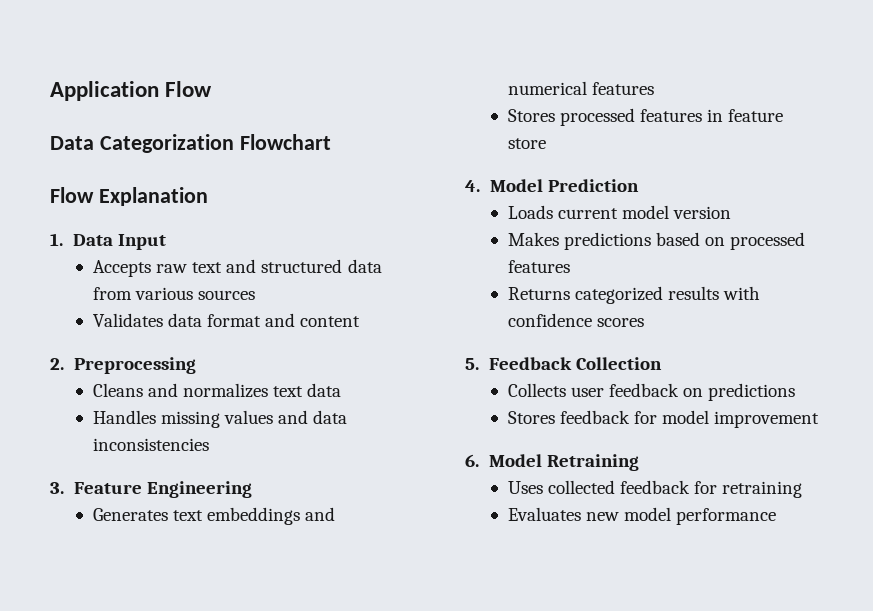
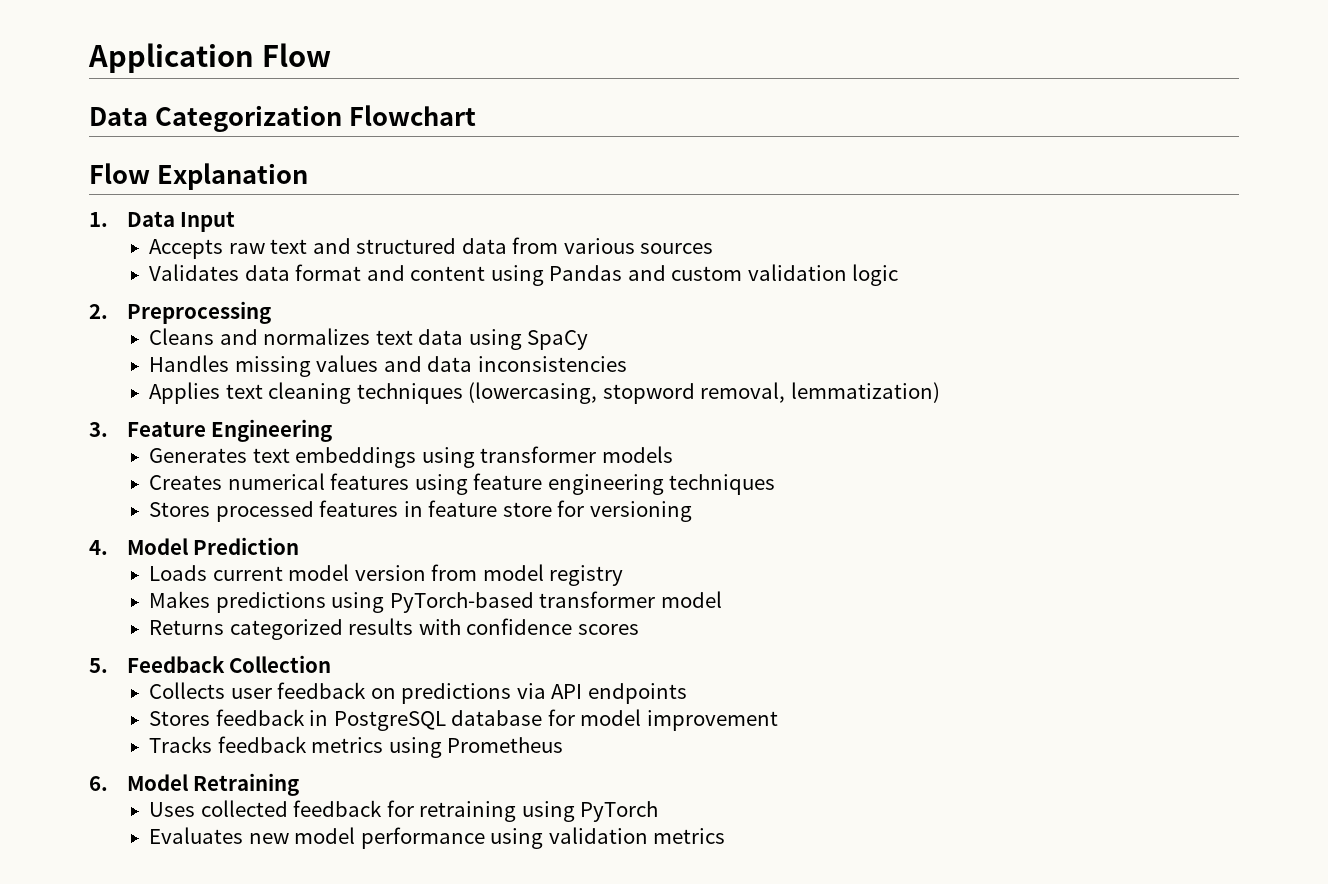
- Validates data format and content
+ Validates data format and content using Pandas and custom validation logic
- Cleans and normalizes text data
+ Cleans and normalizes text data using SpaCy
+ Applies text cleaning techniques (lowercasing, stopword removal, lemmatization)
- Generates text embeddings and numerical features
+ Generates text embeddings using transformer models
+ Creates numerical features using feature engineering techniques
- Stores processed features in feature store
+ Stores processed features in feature store for versioning
- Loads current model version
+ Loads current model version from model registry
- Makes predictions based on processed features
+ Makes predictions using PyTorch-based transformer model
- Collects user feedback on predictions
+ Collects user feedback on predictions via API endpoints
- Stores feedback for model improvement
+ Stores feedback in PostgreSQL database for model improvement
+ Tracks feedback metrics using Prometheus
- Uses collected feedback for retraining
+ Uses collected feedback for retraining using PyTorch
- Evaluates new model performance
+ Evaluates new model performance using validation metrics

